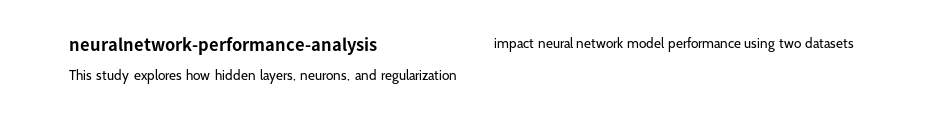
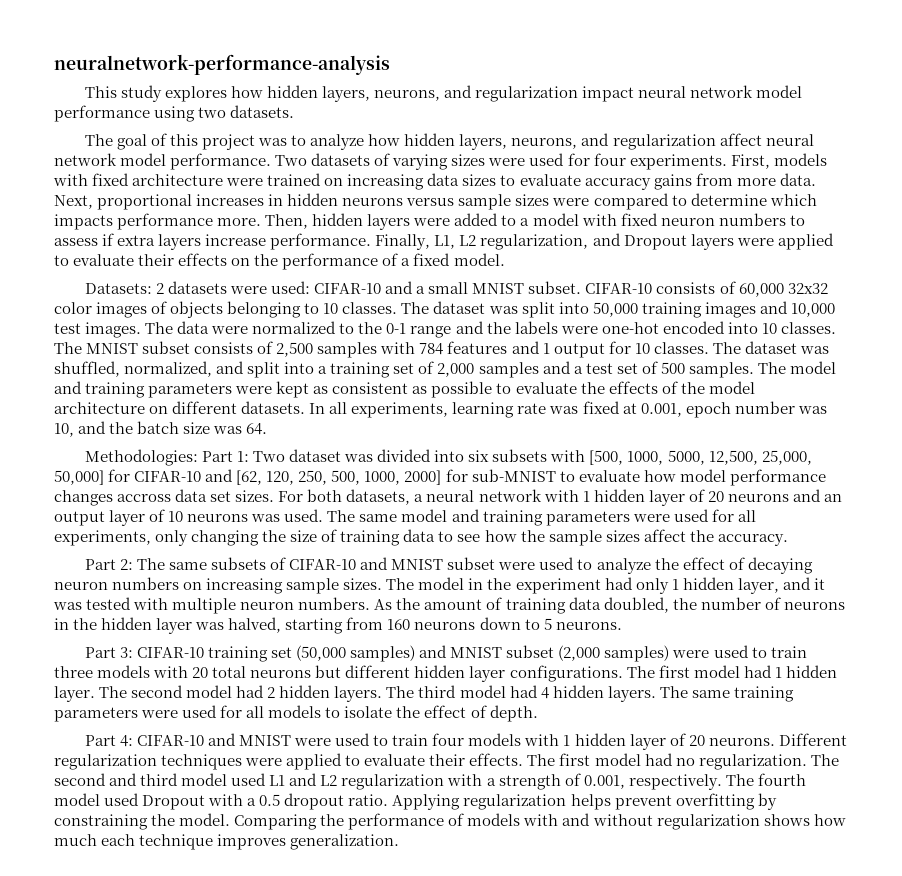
- This study explores how hidden layers, neurons, and regularization impact neural network model performance using two datasets
+ This study explores how hidden layers, neurons, and regularization impact neural network model performance using two datasets.
+ The goal of this project was to analyze how hidden layers, neurons, and regularization affect neural network model performance. Two datasets of varying sizes were used for four experiments. First, models with fixed architecture were trained on increasing data sizes to evaluate accuracy gains from more data. Next, proportional increases in hidden neurons versus sample sizes were compared to determine which impacts performance more. Then, hidden layers were added to a model with fixed neuron numbers to assess if extra layers increase performance. Finally, L1, L2 regularization, and Dropout layers were applied to evaluate their effects on the performance of a fixed model.
+ Datasets: 2 datasets were used: CIFAR-10 and a small MNIST subset. CIFAR-10 consists of 60,000 32x32 color images of objects belonging to 10 classes. The dataset was split into 50,000 training images and 10,000 test images. The data were normalized to the 0-1 range and the labels were one-hot encoded into 10 classes. The MNIST subset consists of 2,500 samples with 784 features and 1 output for 10 classes. The dataset was shuffled, normalized, and split into a training set of 2,000 samples and a test set of 500 samples. The model and training parameters were kept as consistent as possible to evaluate the effects of the model architecture on different datasets. In all experiments, learning rate was fixed at 0.001, epoch number was 10, and the batch size was 64.
+ Methodologies: Part 1: Two dataset was divided into six subsets with [500, 1000, 5000, 12,500, 25,000, 50,000] for CIFAR-10 and [62, 120, 250, 500, 1000, 2000] for sub-MNIST to evaluate how model performance changes accross data set sizes. For both datasets, a neural network with 1 hidden layer of 20 neurons and an output layer of 10 neurons was used. The same model and training parameters were used for all experiments, only changing the size of training data to see how the sample sizes affect the accuracy.
+ Part 2: The same subsets of CIFAR-10 and MNIST subset were used to analyze the effect of decaying neuron numbers on increasing sample sizes. The model in the experiment had only 1 hidden layer, and it was tested with multiple neuron numbers. As the amount of training data doubled, the number of neurons in the hidden layer was halved, starting from 160 neurons down to 5 neurons.
+ Part 3: CIFAR-10 training set (50,000 samples) and MNIST subset (2,000 samples) were used to train three models with 20 total neurons but different hidden layer configurations. The first model had 1 hidden layer. The second model had 2 hidden layers. The third model had 4 hidden layers. The same training parameters were used for all models to isolate the effect of depth.
+ Part 4: CIFAR-10 and MNIST were used to train four models with 1 hidden layer of 20 neurons. Different regularization techniques were applied to evaluate their effects. The first model had no regularization. The second and third model used L1 and L2 regularization with a strength of 0.001, respectively. The fourth model used Dropout with a 0.5 dropout ratio. Applying regularization helps prevent overfitting by constraining the model. Comparing the performance of models with and without regularization shows how much each technique improves generalization.

